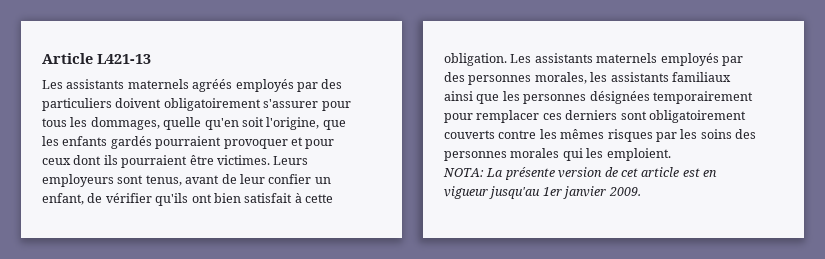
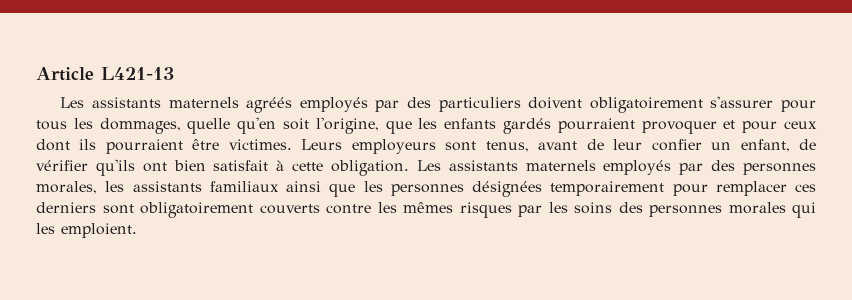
- NOTA: La présente version de cet article est en vigueur jusqu'au 1er janvier 2009.

